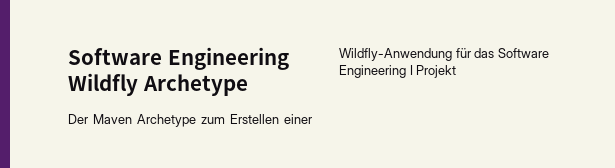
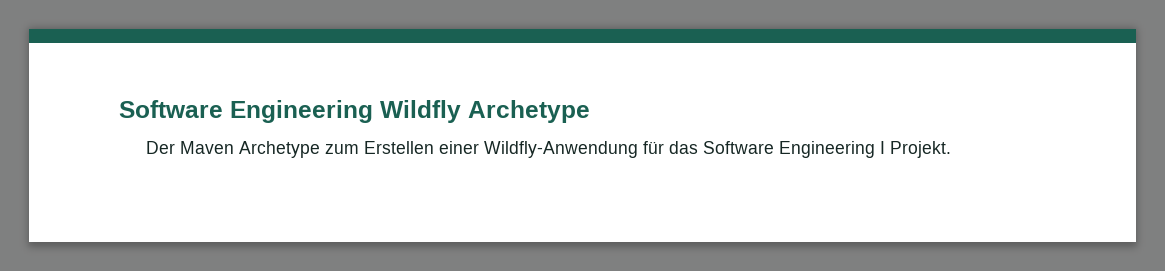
- Der Maven Archetype zum Erstellen einer Wildfly-Anwendung für das Software Engineering I Projekt
+ Der Maven Archetype zum Erstellen einer Wildfly-Anwendung für das Software Engineering I Projekt.

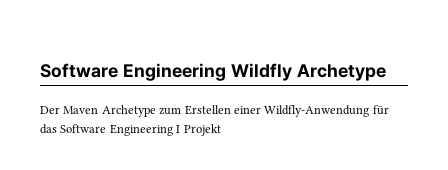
- Der Maven Archetype zum Erstellen einer Wildfly-Anwendung für das Software Engineering I Projekt.
+ Der Maven Archetype zum Erstellen einer Wildfly-Anwendung für das Software Engineering I Projekt

